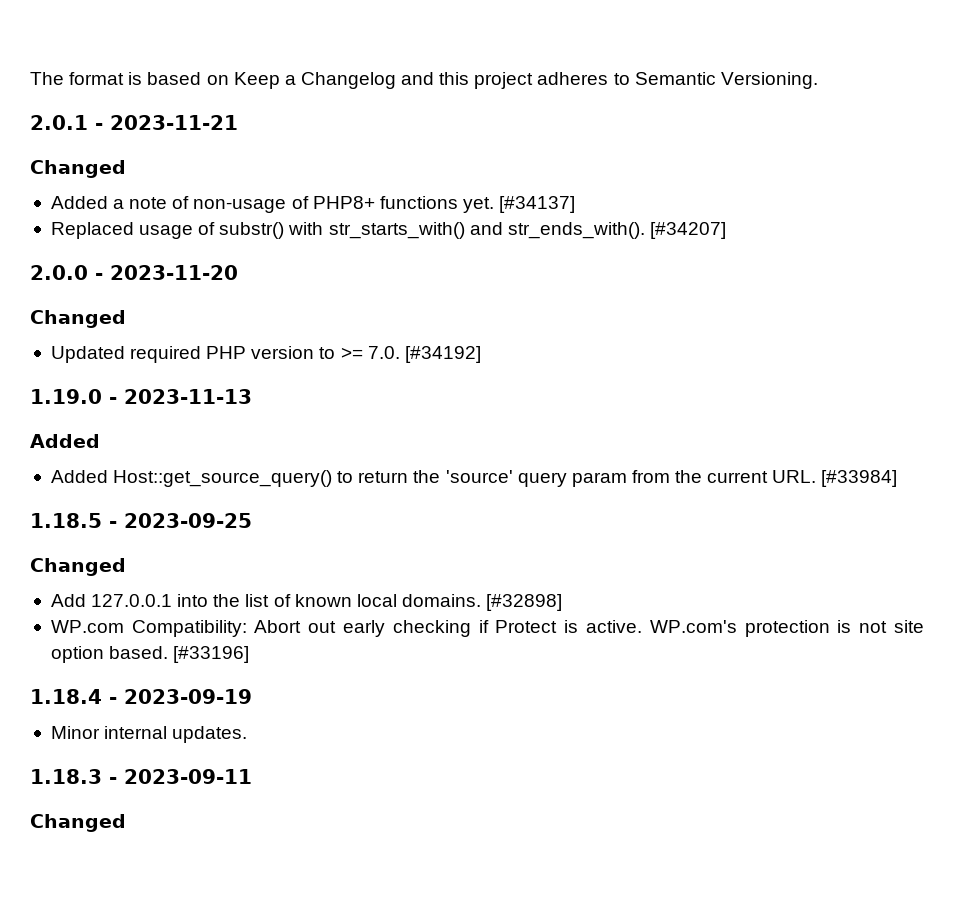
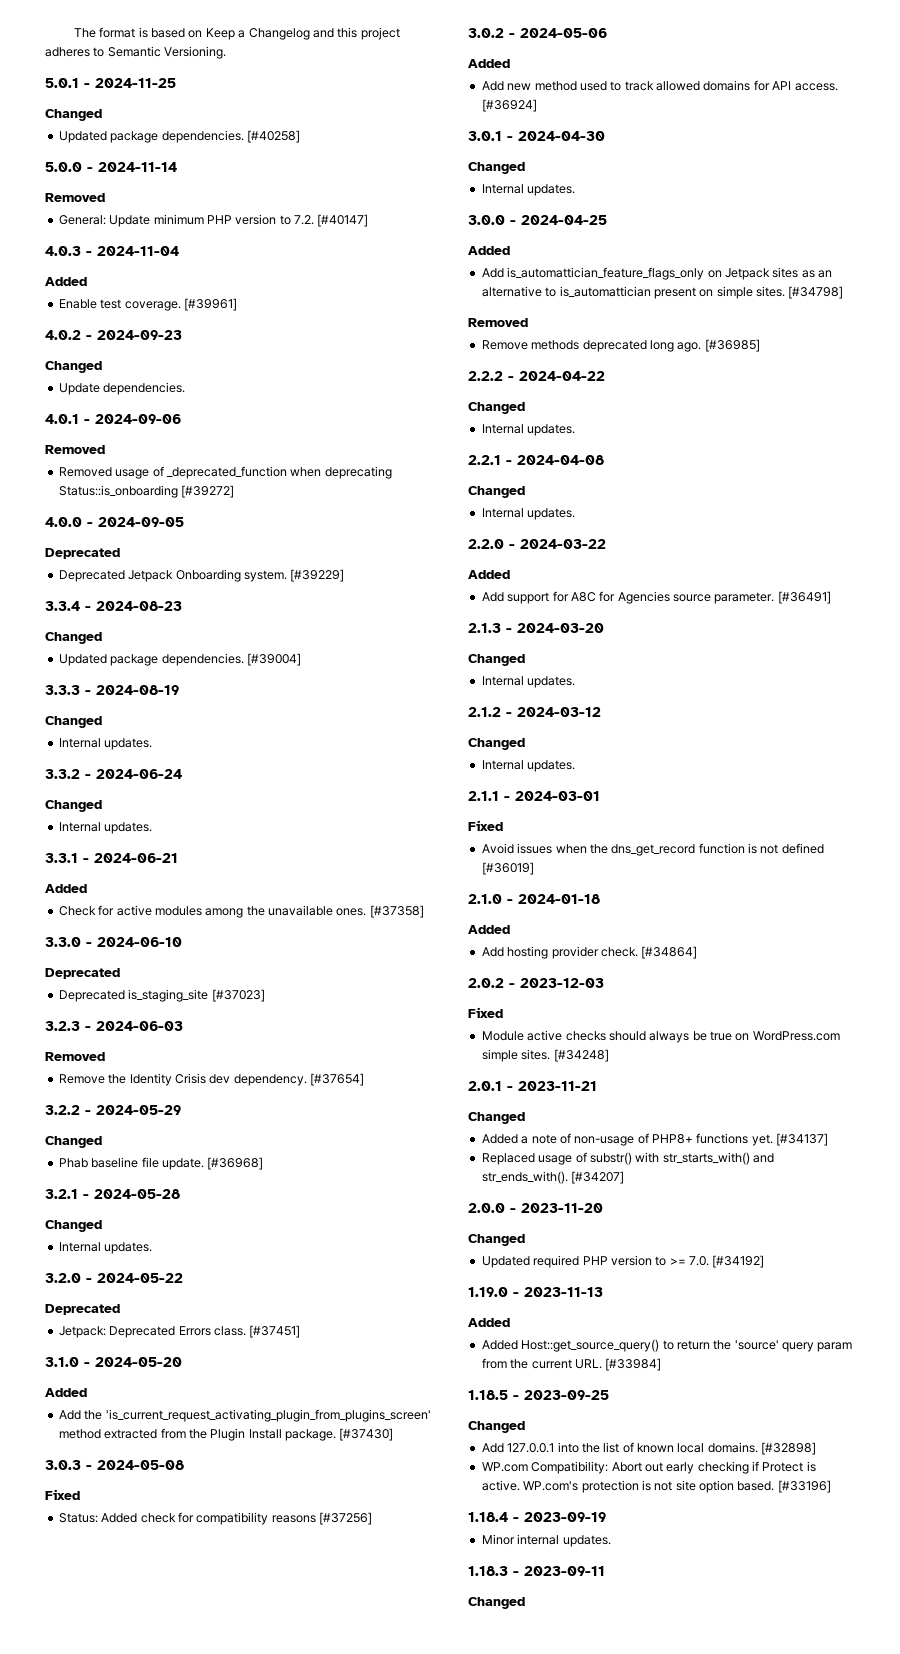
+ 5.0.1 - 2024-11-25
+ Changed
+ Updated package dependencies. [#40258]
+ 5.0.0 - 2024-11-14
+ Removed
+ General: Update minimum PHP version to 7.2. [#40147]
+ 4.0.3 - 2024-11-04
+ Added
+ Enable test coverage. [#39961]
+ 4.0.2 - 2024-09-23
+ Changed
+ Update dependencies.
+ 4.0.1 - 2024-09-06
+ Removed
+ Removed usage of _deprecated_function when deprecating Status::is_onboarding [#39272]
+ 4.0.0 - 2024-09-05
+ Deprecated
+ Deprecated Jetpack Onboarding system. [#39229]
+ 3.3.4 - 2024-08-23
+ Changed
+ Updated package dependencies. [#39004]
+ 3.3.3 - 2024-08-19
+ Changed
+ Internal updates.
+ 3.3.2 - 2024-06-24
+ Changed
+ Internal updates.
+ 3.3.1 - 2024-06-21
+ Added
+ Check for active modules among the unavailable ones. [#37358]
+ 3.3.0 - 2024-06-10
+ Deprecated
+ Deprecated is_staging_site [#37023]
+ 3.2.3 - 2024-06-03
+ Removed
+ Remove the Identity Crisis dev dependency. [#37654]
+ 3.2.2 - 2024-05-29
+ Changed
+ Phab baseline file update. [#36968]
+ 3.2.1 - 2024-05-28
+ Changed
+ Internal updates.
+ 3.2.0 - 2024-05-22
+ Deprecated
+ Jetpack: Deprecated Errors class. [#37451]
+ 3.1.0 - 2024-05-20
+ Added
+ Add the 'is_current_request_activating_plugin_from_plugins_screen' method extracted from the Plugin Install package. [#37430]
+ 3.0.3 - 2024-05-08
+ Fixed
+ Status: Added check for compatibility reasons [#37256]
+ 3.0.2 - 2024-05-06
+ Added
+ Add new method used to track allowed domains for API access. [#36924]
+ 3.0.1 - 2024-04-30
+ Changed
+ Internal updates.
+ 3.0.0 - 2024-04-25
+ Added
+ Add is_automattician_feature_flags_only on Jetpack sites as an alternative to is_automattician present on simple sites. [#34798]
+ Removed
+ Remove methods deprecated long ago. [#36985]
+ 2.2.2 - 2024-04-22
+ Changed
+ Internal updates.
+ 2.2.1 - 2024-04-08
+ Changed
+ Internal updates.
+ 2.2.0 - 2024-03-22
+ Added
+ Add support for A8C for Agencies source parameter. [#36491]
+ 2.1.3 - 2024-03-20
+ Changed
+ Internal updates.
+ 2.1.2 - 2024-03-12
+ Changed
+ Internal updates.
+ 2.1.1 - 2024-03-01
+ Fixed
+ Avoid issues when the dns_get_record function is not defined [#36019]
+ 2.1.0 - 2024-01-18
+ Added
+ Add hosting provider check. [#34864]
+ 2.0.2 - 2023-12-03
+ Fixed
+ Module active checks should always be true on WordPress.com simple sites. [#34248]

